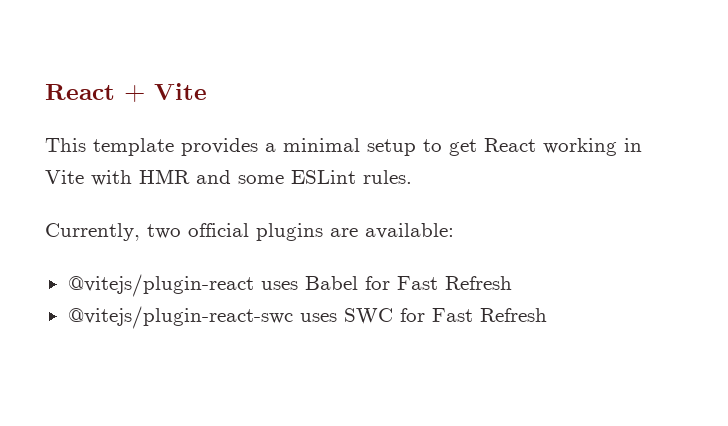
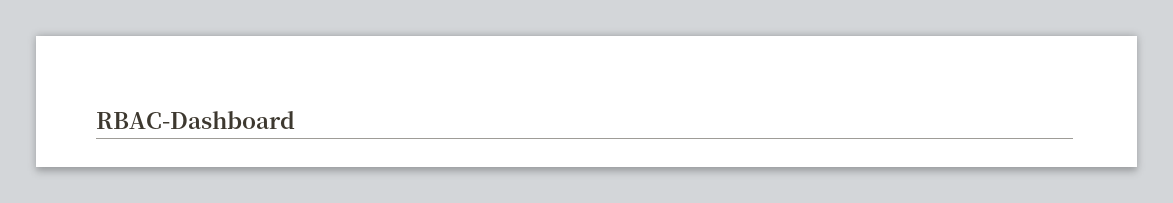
- React + Vite
- This template provides a minimal setup to get React working in Vite with HMR and some ESLint rules.
- Currently, two official plugins are available:
- @vitejs/plugin-react uses Babel for Fast Refresh
- @vitejs/plugin-react-swc uses SWC for Fast Refresh
+ RBAC-Dashboard

